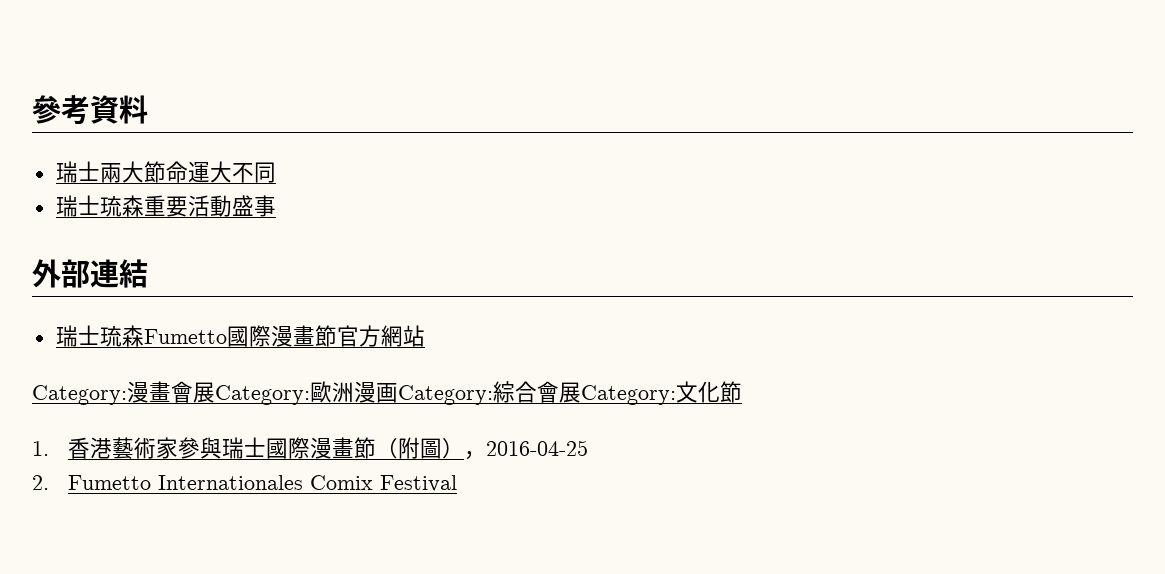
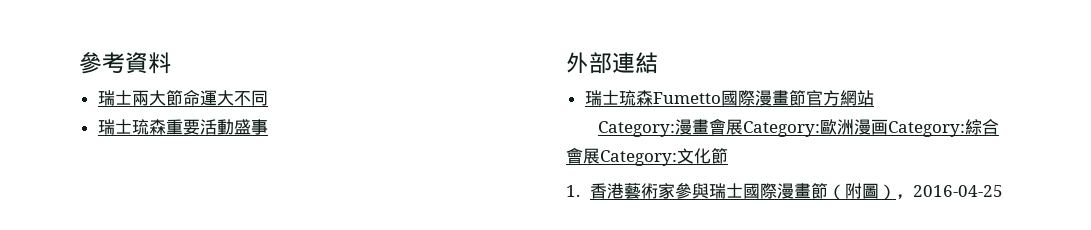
- 2. Fumetto Internationales Comix Festival

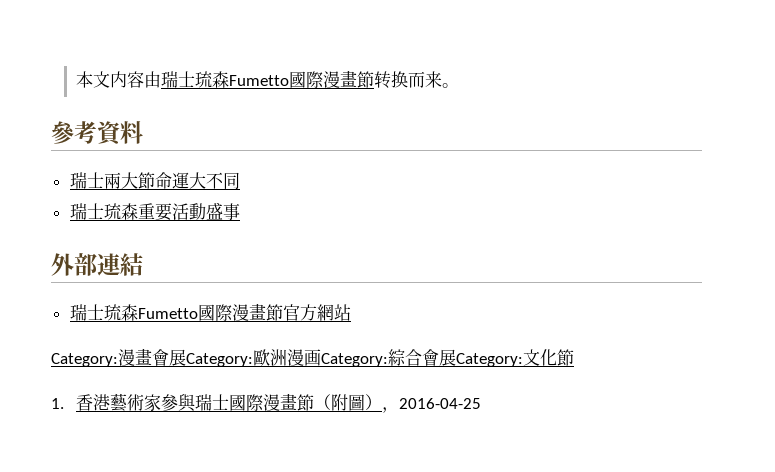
+ 本文内容由瑞士琉森Fumetto國際漫畫節转换而来。

